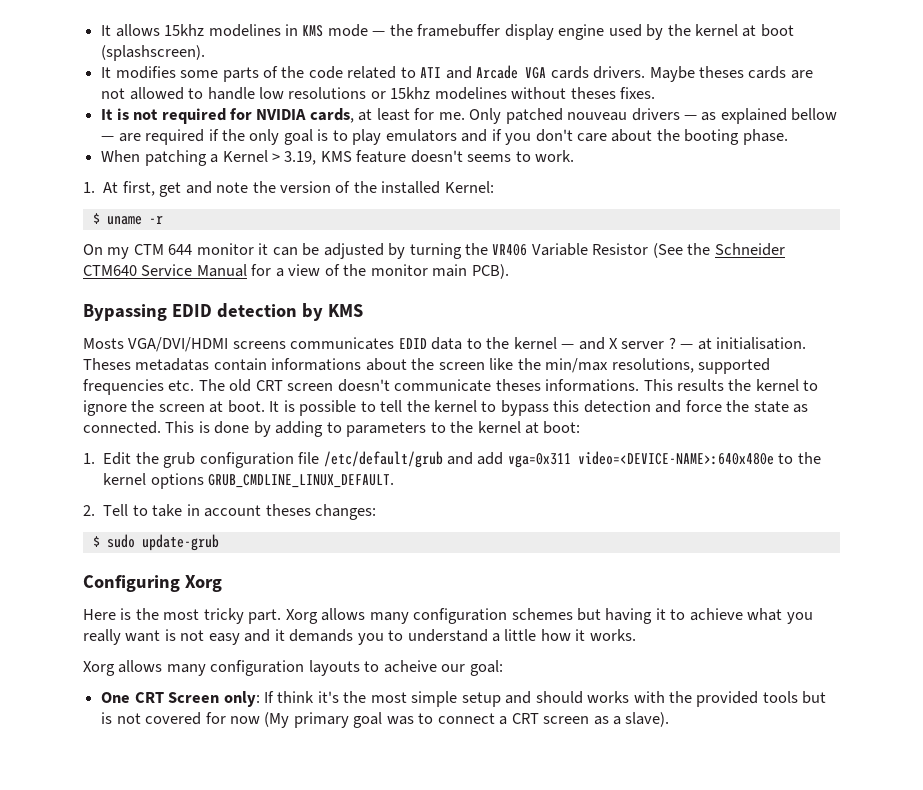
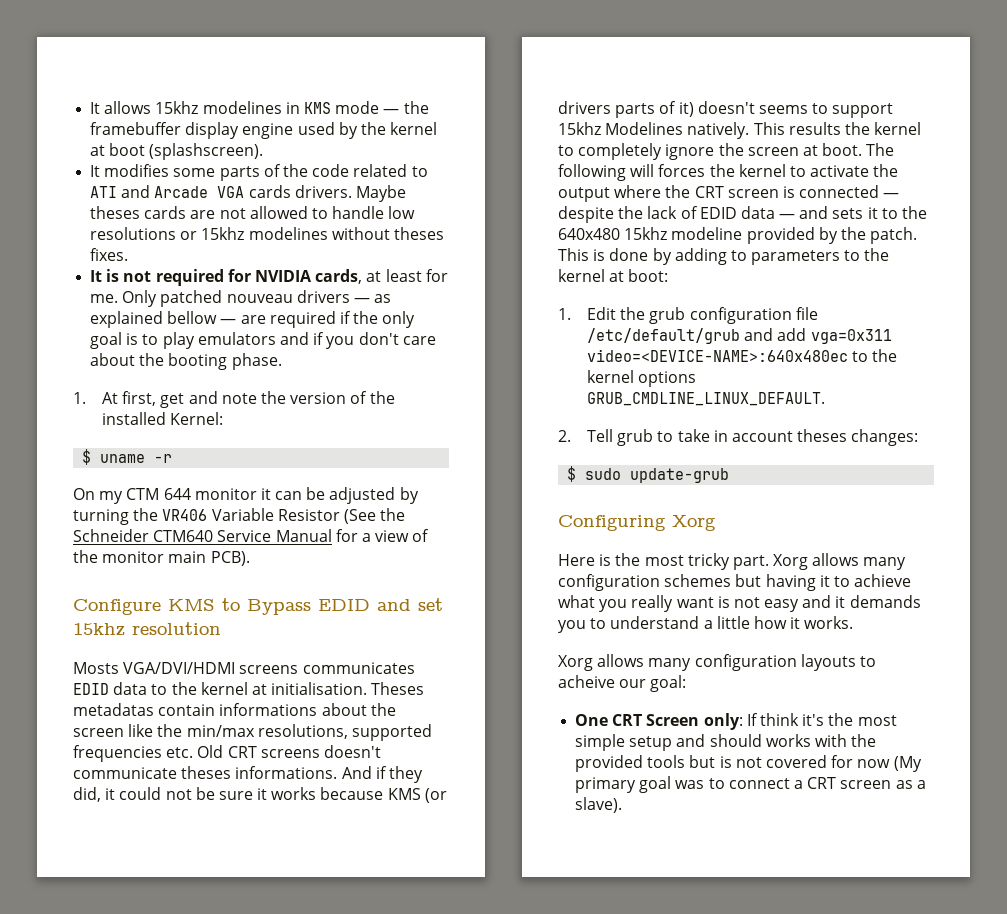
- When patching a Kernel > 3.19, KMS feature doesn't seems to work.
- Bypassing EDID detection by KMS
+ Configure KMS to Bypass EDID and set 15khz resolution
- Mosts VGA/DVI/HDMI screens communicates EDID data to the kernel — and X server ? — at initialisation.
+ Mosts VGA/DVI/HDMI screens communicates EDID data to the kernel at initialisation.
- Theses metadatas contain informations about the screen like the min/max resolutions, supported frequencies etc. The old CRT screen doesn't communicate theses informations.
+ Theses metadatas contain informations about the screen like the min/max resolutions, supported frequencies etc. Old CRT screens doesn't communicate theses informations. And if they did, it could not be sure it works because KMS (or drivers parts of it) doesn't seems to support 15khz Modelines natively.
- This results the kernel to ignore the screen at boot.
+ This results the kernel to completely ignore the screen at boot.
- It is possible to tell the kernel to bypass this detection and force the state as connected.
+ The following will forces the kernel to activate the output where the CRT screen is connected — despite the lack of EDID data — and sets it to the 640x480 15khz modeline provided by the patch.
- 1. Edit the grub configuration file /etc/default/grub and add vga=0x311 video=<DEVICE-NAME>:640x480e to the kernel options GRUB_CMDLINE_LINUX_DEFAULT.
+ 1. Edit the grub configuration file /etc/default/grub and add vga=0x311 video=<DEVICE-NAME>:640x480ec to the kernel options GRUB_CMDLINE_LINUX_DEFAULT.
- 2. Tell to take in account theses changes:
+ 2. Tell grub to take in account theses changes:

